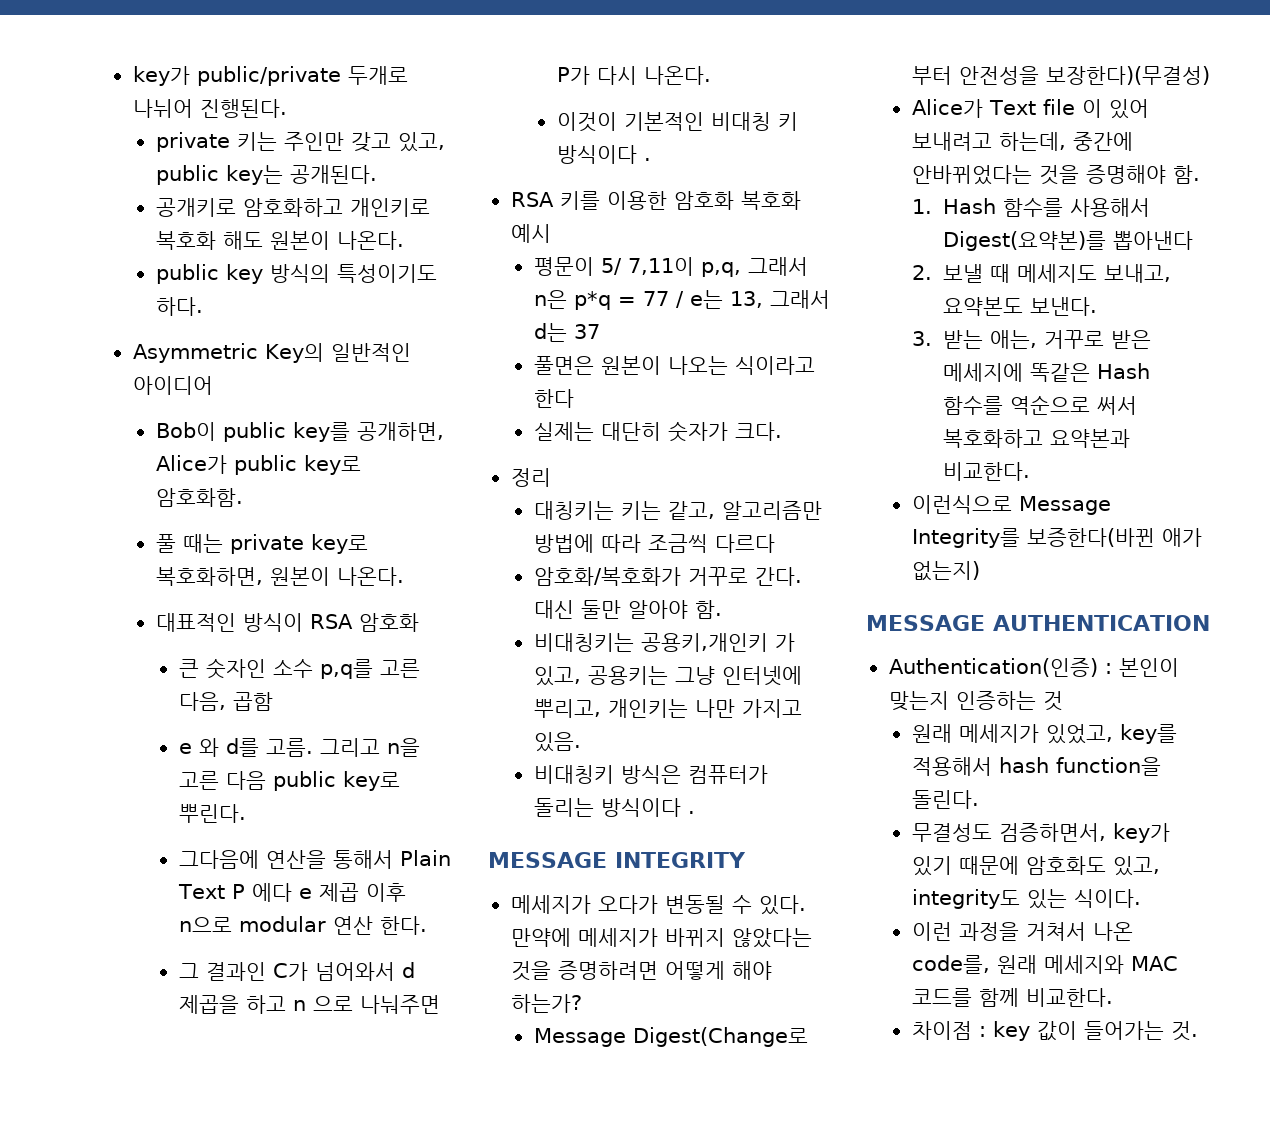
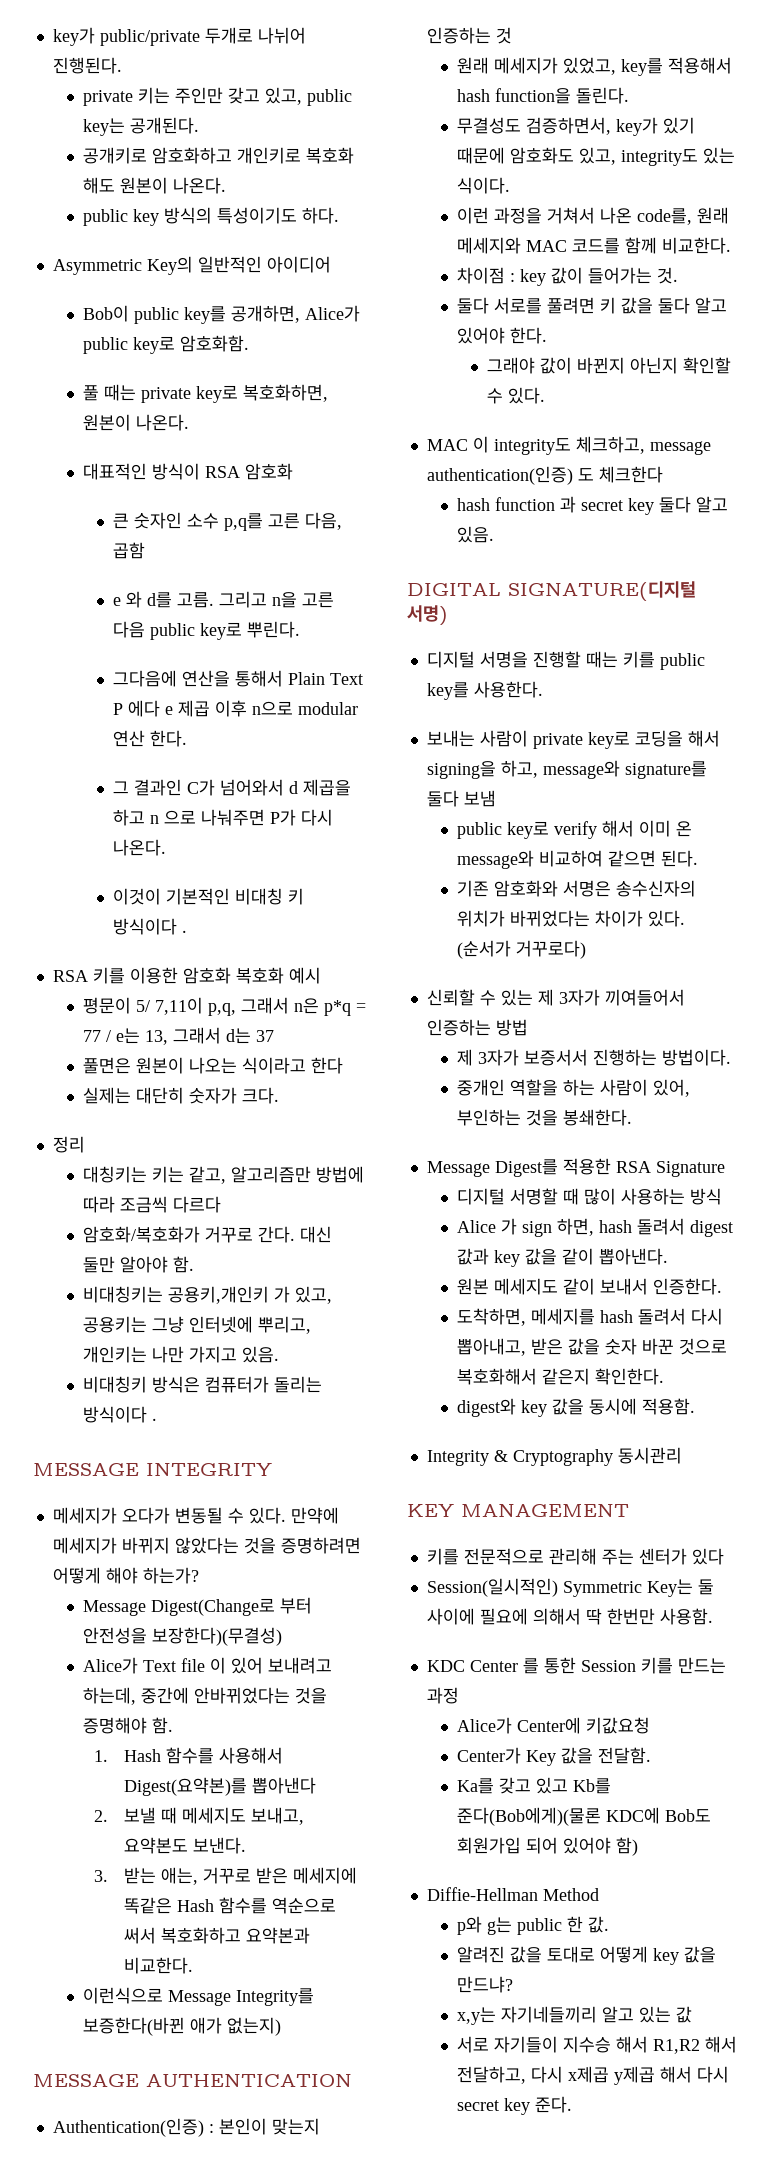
+ 둘다 서로를 풀려면 키 값을 둘다 알고 있어야 한다.
+ 그래야 값이 바뀐지 아닌지 확인할 수 있다.
+ MAC 이 integrity도 체크하고, message authentication(인증) 도 체크한다
+ hash function 과 secret key 둘다 알고 있음.
+ DIGITAL SIGNATURE(디지털 서명)
+ 디지털 서명을 진행할 때는 키를 public key를 사용한다.
+ 보내는 사람이 private key로 코딩을 해서 signing을 하고, message와 signature를 둘다 보냄
+ public key로 verify 해서 이미 온 message와 비교하여 같으면 된다.
+ 기존 암호화와 서명은 송수신자의 위치가 바뀌었다는 차이가 있다. (순서가 거꾸로다)
+ 신뢰할 수 있는 제 3자가 끼여들어서 인증하는 방법
+ 제 3자가 보증서서 진행하는 방법이다.
+ 중개인 역할을 하는 사람이 있어, 부인하는 것을 봉쇄한다.
+ Message Digest를 적용한 RSA Signature
+ 디지털 서명할 때 많이 사용하는 방식
+ Alice 가 sign 하면, hash 돌려서 digest 값과 key 값을 같이 뽑아낸다.
+ 원본 메세지도 같이 보내서 인증한다.
+ 도착하면, 메세지를 hash 돌려서 다시 뽑아내고, 받은 값을 숫자 바꾼 것으로 복호화해서 같은지 확인한다.
+ digest와 key 값을 동시에 적용함.
+ Integrity & Cryptography 동시관리
+ KEY MANAGEMENT
+ 키를 전문적으로 관리해 주는 센터가 있다
+ Session(일시적인) Symmetric Key는 둘 사이에 필요에 의해서 딱 한번만 사용함.
+ KDC Center 를 통한 Session 키를 만드는 과정
+ Alice가 Center에 키값요청
+ Center가 Key 값을 전달함.
+ Ka를 갖고 있고 Kb를 준다(Bob에게)(물론 KDC에 Bob도 회원가입 되어 있어야 함)
+ Diffie-Hellman Method
+ p와 g는 public 한 값.
+ 알려진 값을 토대로 어떻게 key 값을 만드냐?
+ x,y는 자기네들끼리 알고 있는 값
+ 서로 자기들이 지수승 해서 R1,R2 해서 전달하고, 다시 x제곱 y제곱 해서 다시 secret key 준다.

